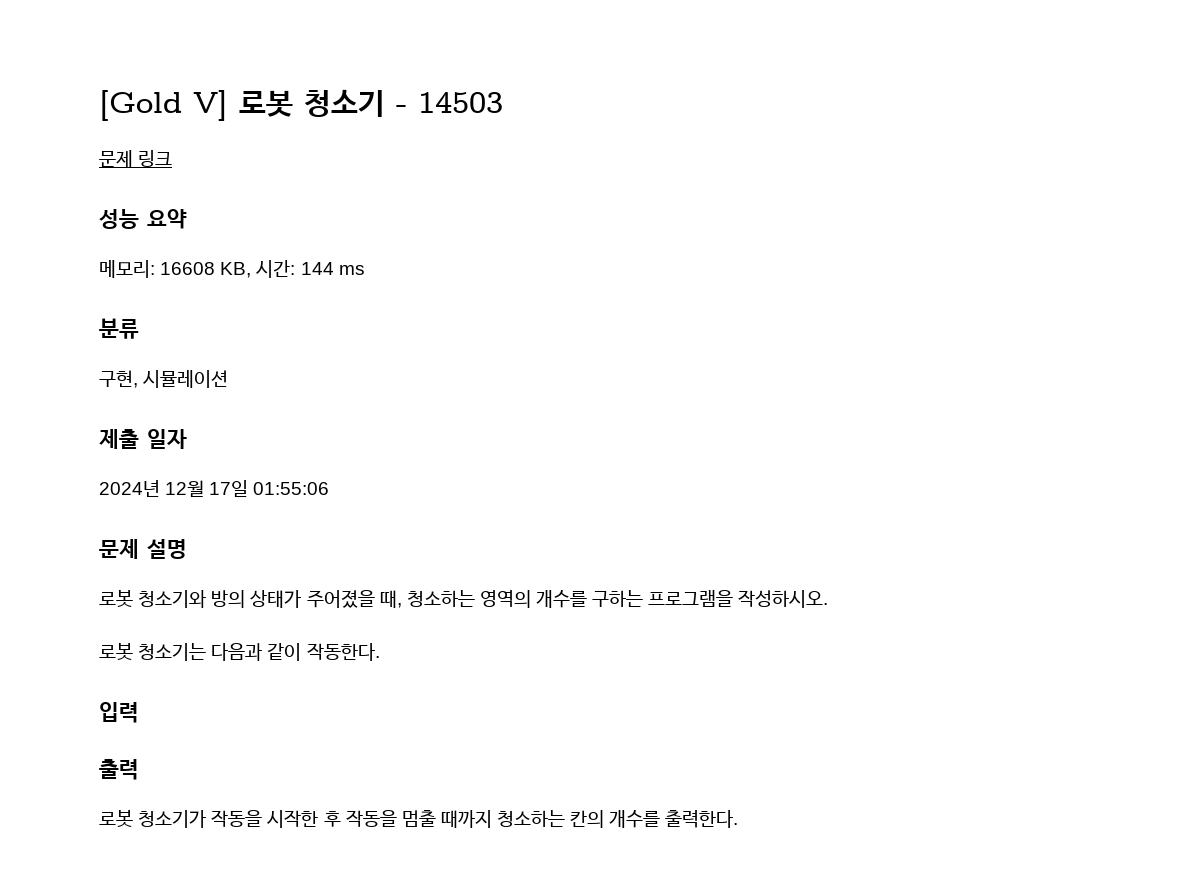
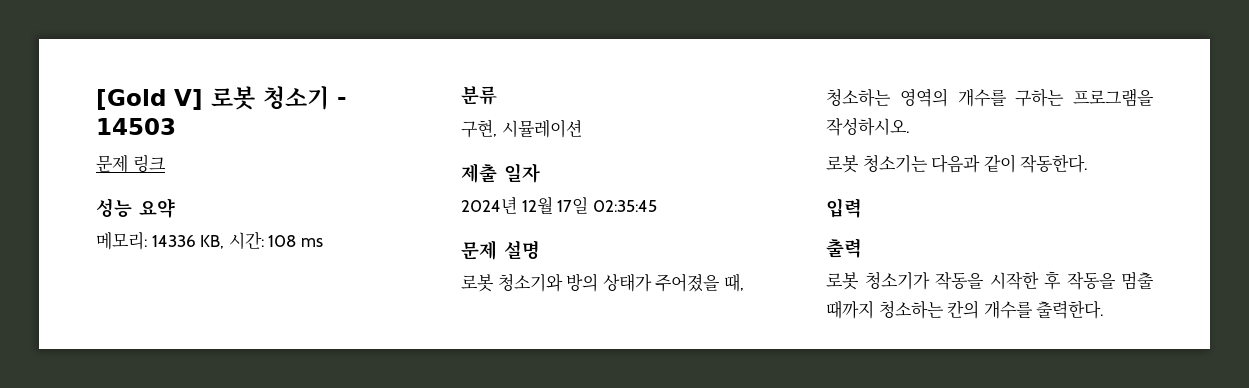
- 메모리: 16608 KB, 시간: 144 ms
+ 메모리: 14336 KB, 시간: 108 ms
- 2024년 12월 17일 01:55:06
+ 2024년 12월 17일 02:35:45

